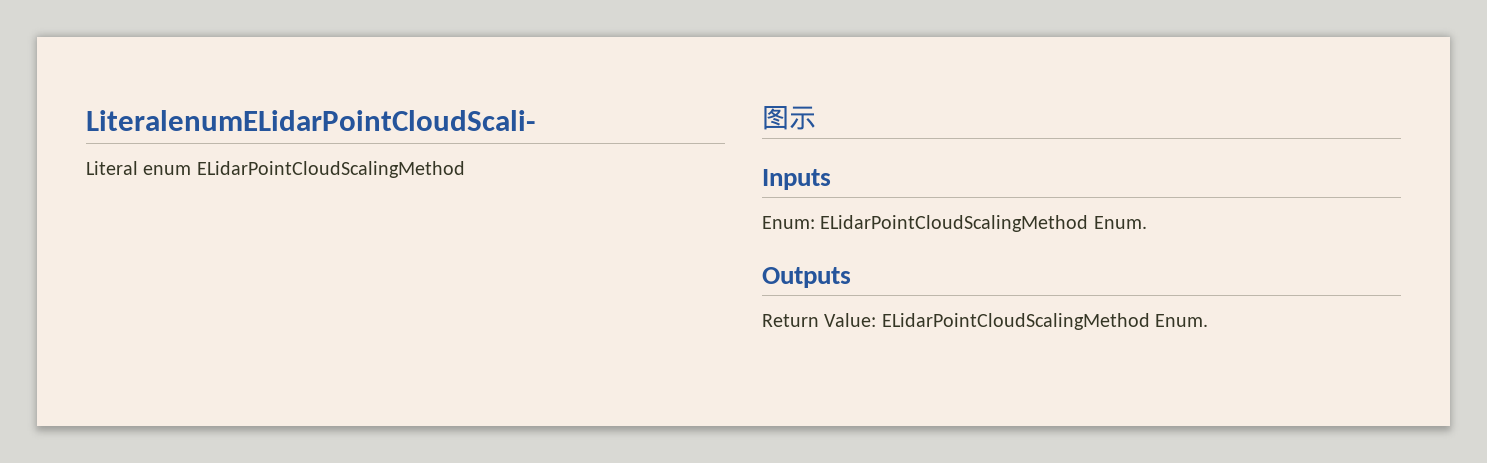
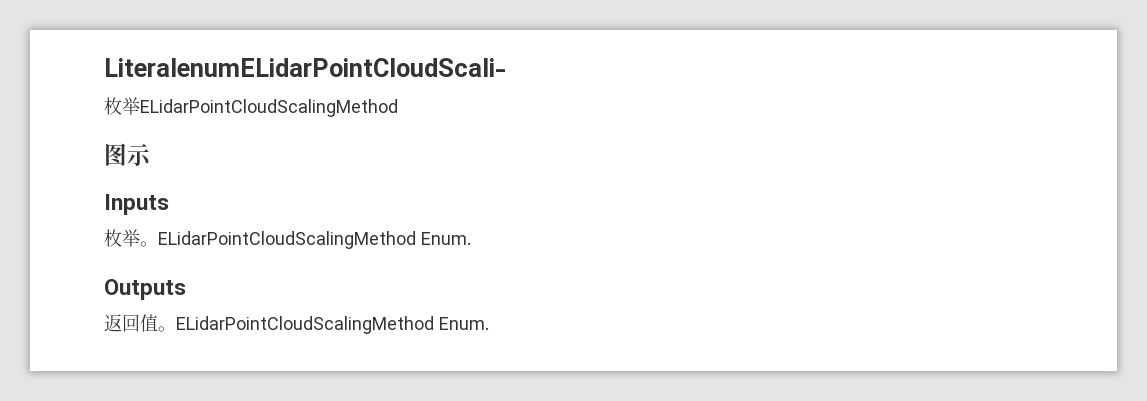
- Literal enum ELidarPointCloudScalingMethod
+ 枚举ELidarPointCloudScalingMethod
- Enum: ELidarPointCloudScalingMethod Enum.
+ 枚举。ELidarPointCloudScalingMethod Enum.
- Return Value: ELidarPointCloudScalingMethod Enum.
+ 返回值。ELidarPointCloudScalingMethod Enum.

